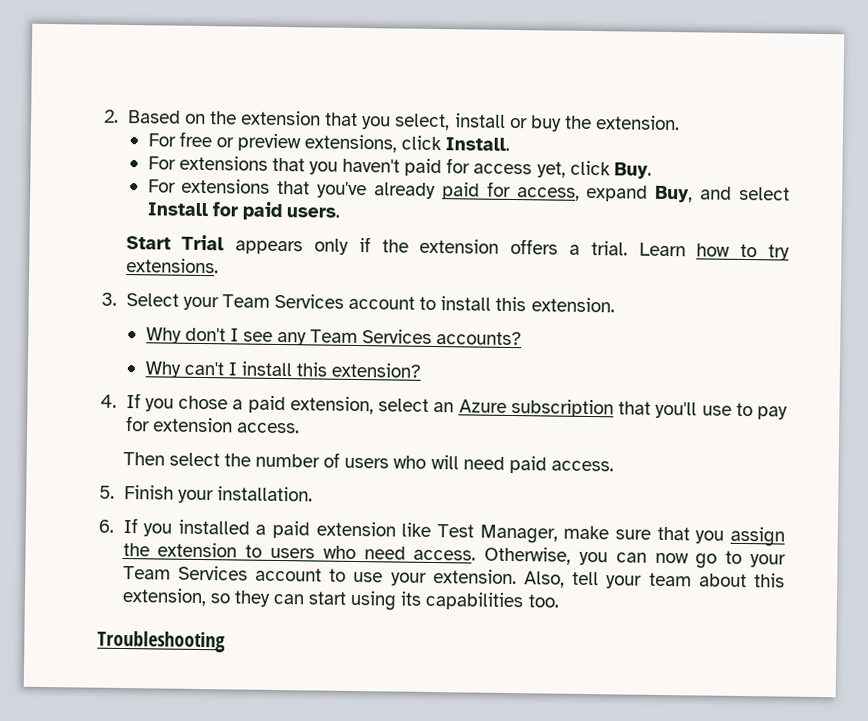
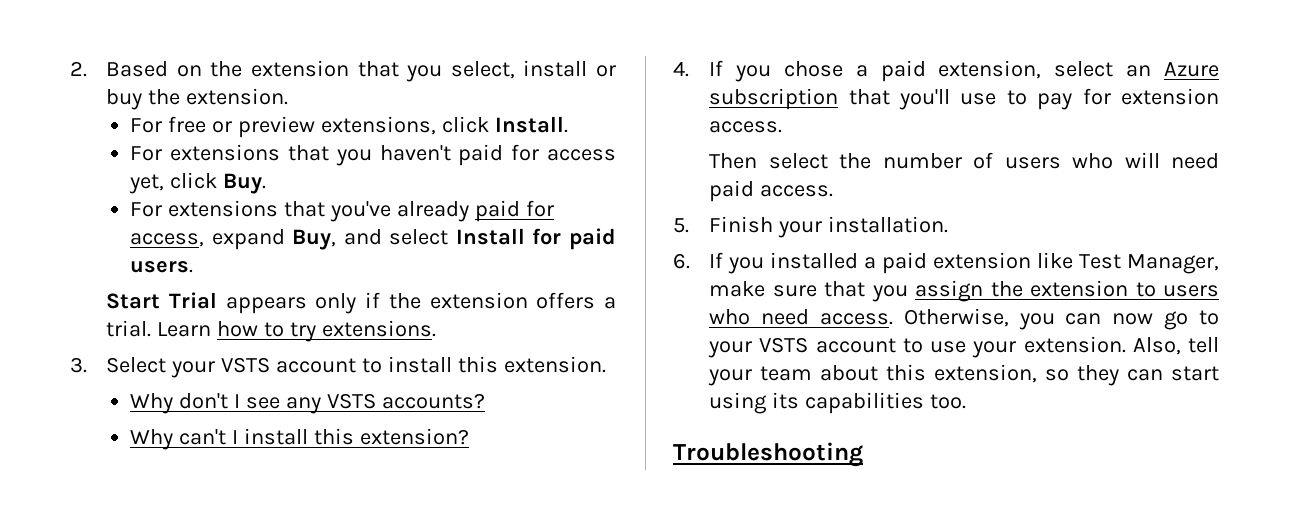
- 3. Select your Team Services account to install this extension.
+ 3. Select your VSTS account to install this extension.
- Why don't I see any Team Services accounts?
+ Why don't I see any VSTS accounts?
- Otherwise, you can now go to your Team Services account to use your extension.
+ Otherwise, you can now go to your VSTS account to use your extension.

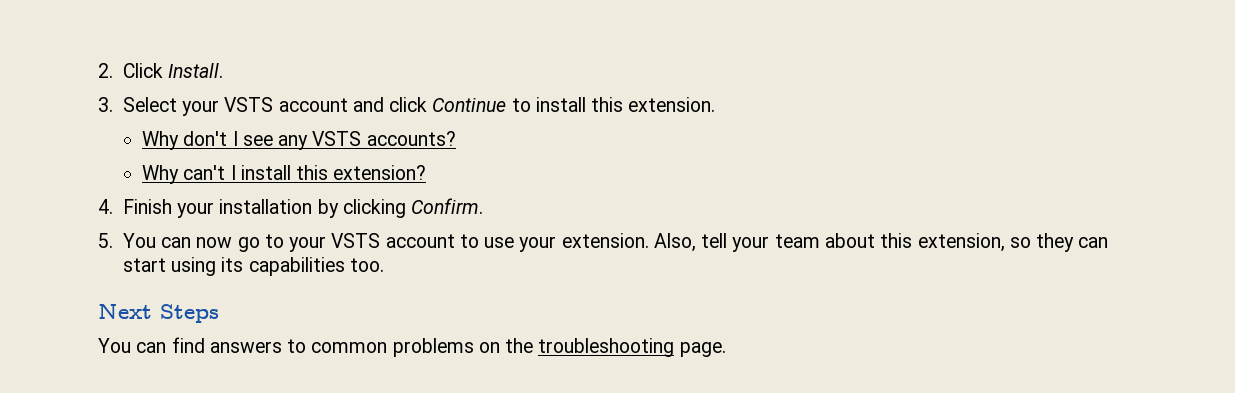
- 2. Based on the extension that you select, install or buy the extension.
- For free or preview extensions, click Install.
- For extensions that you haven't paid for access yet, click Buy.
- For extensions that you've already paid for access, expand Buy, and select Install for paid users.
- Start Trial appears only if the extension offers a trial. Learn how to try extensions.
+ 2. Click Install.
- 3. Select your VSTS account to install this extension.
+ 3. Select your VSTS account and click Continue to install this extension.
- 4. If you chose a paid extension, select an Azure subscription that you'll use to pay for extension access.
- Then select the number of users who will need paid access.
- 5. Finish your installation.
- 6. If you installed a paid extension like Test Manager, make sure that you assign the extension to users who need access. Otherwise, you can now go to your VSTS account to use your extension.
+ 4. Finish your installation by clicking Confirm.
+ 5. You can now go to your VSTS account to use your extension.
- Troubleshooting
+ Next Steps
+ You can find answers to common problems on the troubleshooting page.

